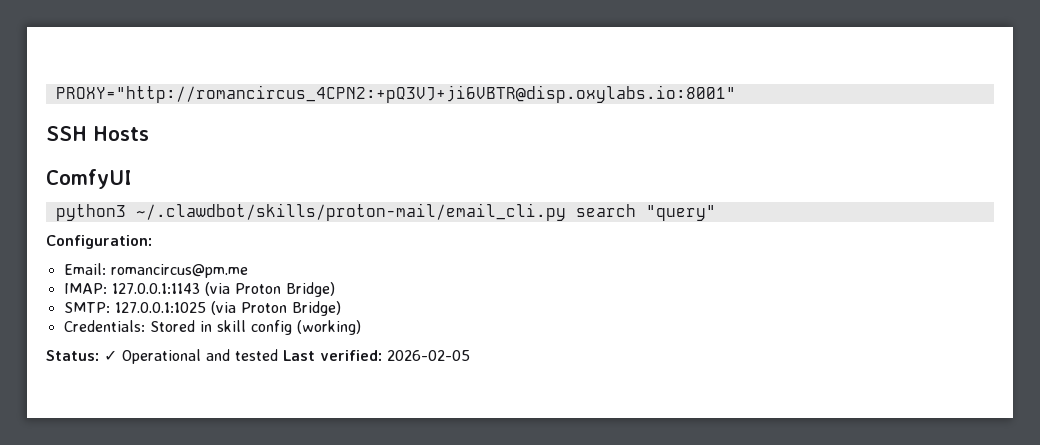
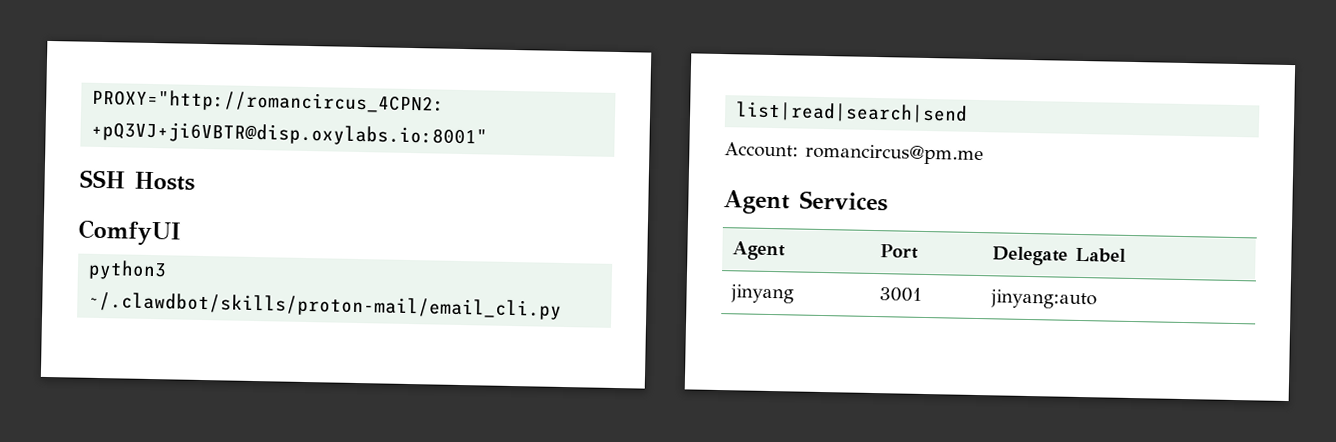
- python3 ~/.clawdbot/skills/proton-mail/email_cli.py search "query"
- Configuration:
- Email: romancircus@pm.me
- IMAP: 127.0.0.1:1143 (via Proton Bridge)
- SMTP: 127.0.0.1:1025 (via Proton Bridge)
- Credentials: Stored in skill config (working)
- Status: ✓ Operational and tested Last verified: 2026-02-05
+ python3 ~/.clawdbot/skills/proton-mail/email_cli.py list|read|search|send
+ Account: romancircus@pm.me
+ Agent Services
+ Agent | Port | Delegate Label
+ jinyang | 3001 | jinyang:auto

